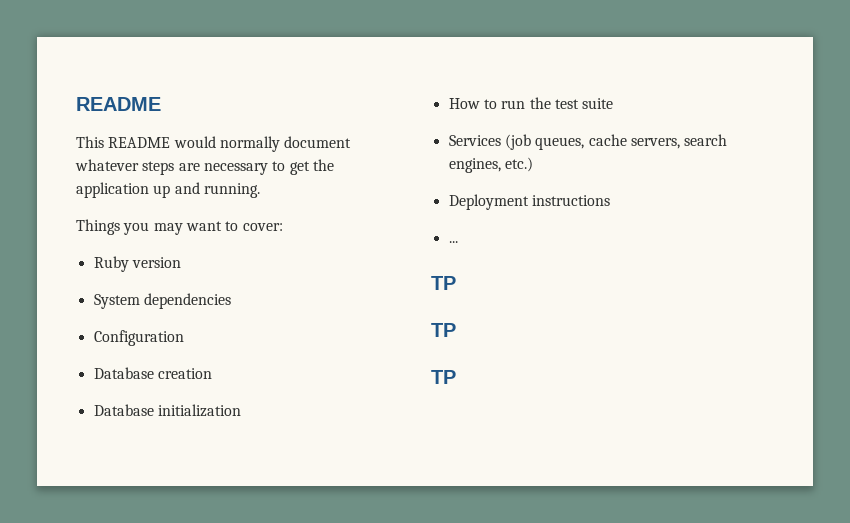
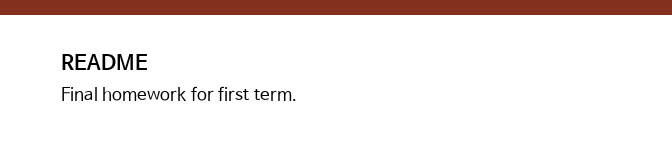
- This README would normally document whatever steps are necessary to get the application up and running.
- Things you may want to cover:
- Ruby version
- System dependencies
- Configuration
- Database creation
- Database initialization
- How to run the test suite
- Services (job queues, cache servers, search engines, etc.)
- Deployment instructions
- ...
- TP
- TP
- TP
+ Final homework for first term.

